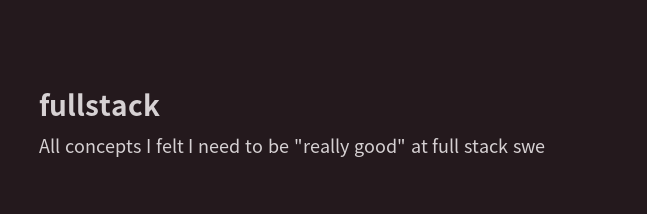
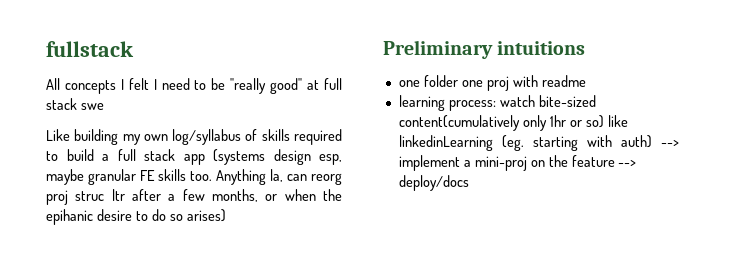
+ Like building my own log/syllabus of skills required to build a full stack app (systems design esp, maybe granular FE skills too. Anything la, can reorg proj struc ltr after a few months, or when the epihanic desire to do so arises)
+ Preliminary intuitions
+ one folder one proj with readme
+ learning process: watch bite-sized content(cumulatively only 1hr or so) like linkedinLearning (eg. starting with auth) --> implement a mini-proj on the feature --> deploy/docs

